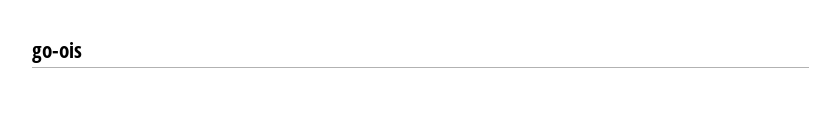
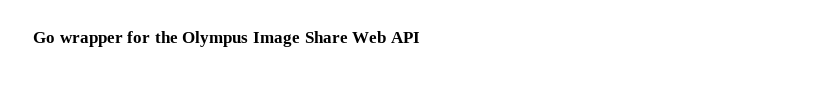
- go-ois
+ Go wrapper for the Olympus Image Share Web API

